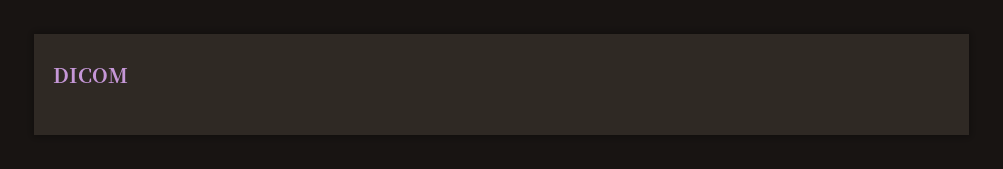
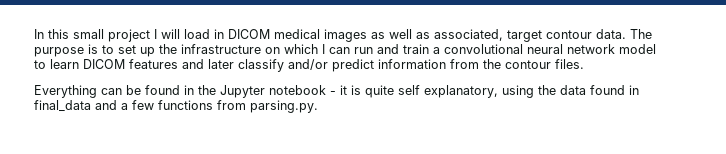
- DICOM
+ In this small project I will load in DICOM medical images as well as associated, target contour data. The purpose is to set up the infrastructure on which I can run and train a convolutional neural network model to learn DICOM features and later classify and/or predict information from the contour files.
+ Everything can be found in the Jupyter notebook - it is quite self explanatory, using the data found in final_data and a few functions from parsing.py.

